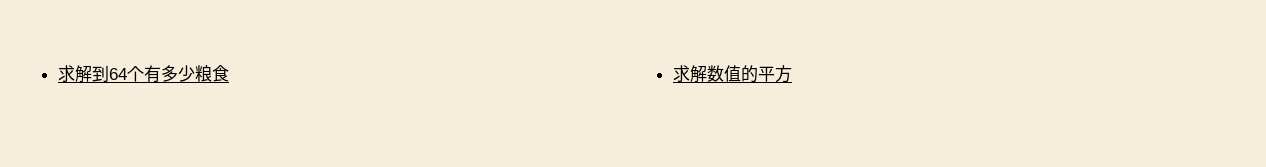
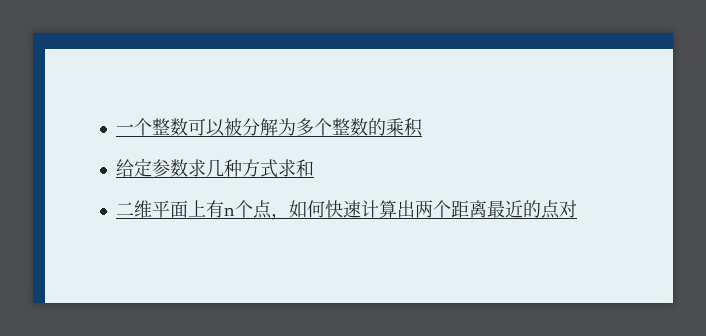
- 求解到64个有多少粮食
- 求解数值的平方
+ 一个整数可以被分解为多个整数的乘积
+ 给定参数求几种方式求和
+ 二维平面上有n个点，如何快速计算出两个距离最近的点对

